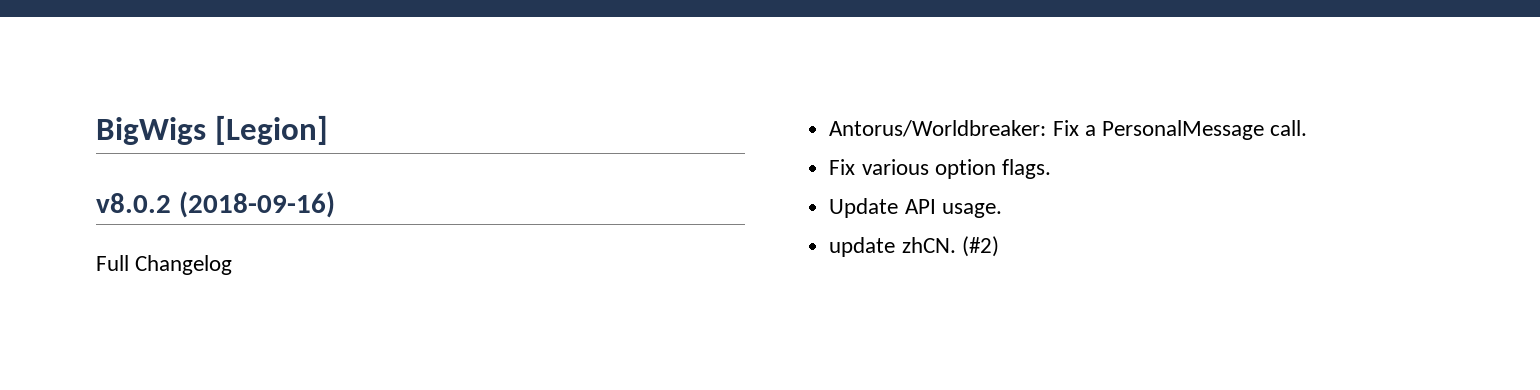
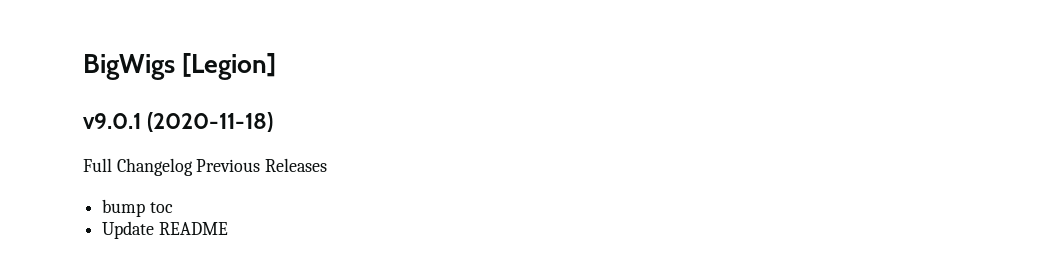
- v8.0.2 (2018-09-16)
+ v9.0.1 (2020-11-18)
- Full Changelog
- Antorus/Worldbreaker: Fix a PersonalMessage call.
- Fix various option flags.
- Update API usage.
- update zhCN. (#2)
+ Full Changelog Previous Releases
+ bump toc
+ Update README

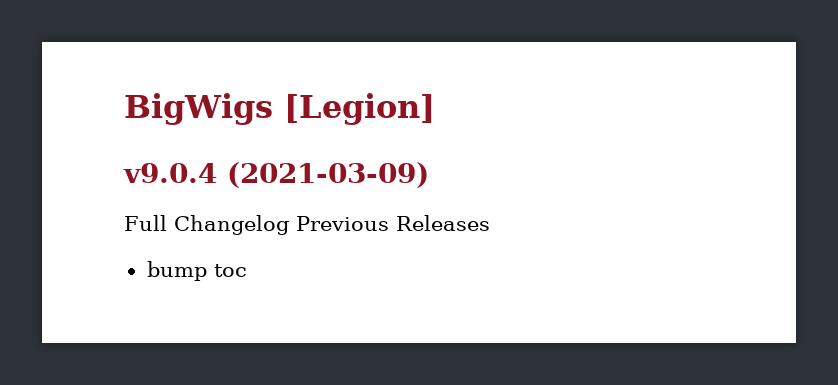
- v9.0.1 (2020-11-18)
+ v9.0.4 (2021-03-09)
- Update README

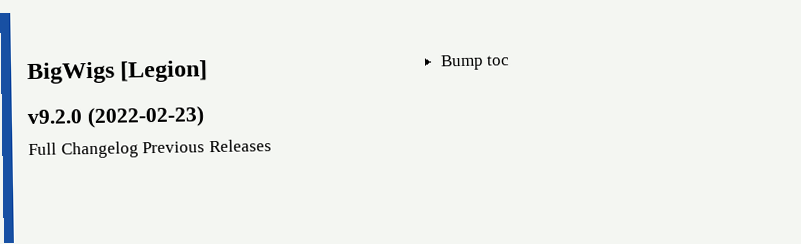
- v9.0.4 (2021-03-09)
+ v9.2.0 (2022-02-23)
- bump toc
+ Bump toc

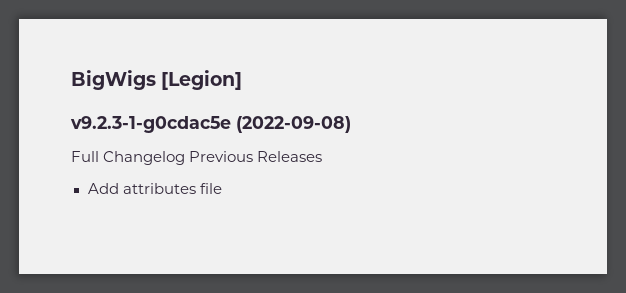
- v9.2.0 (2022-02-23)
+ v9.2.3-1-g0cdac5e (2022-09-08)
- Bump toc
+ Add attributes file

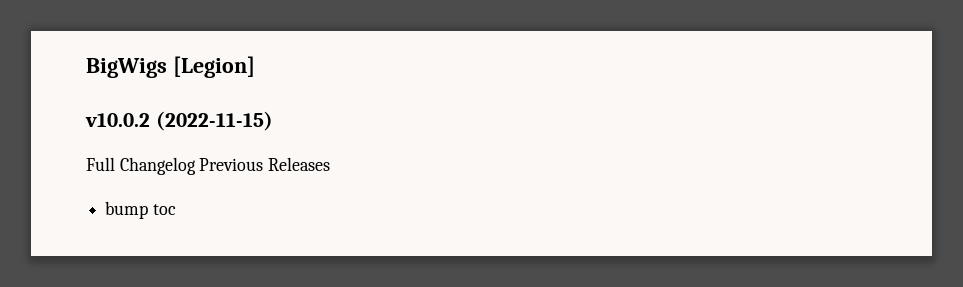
- v9.2.3-1-g0cdac5e (2022-09-08)
+ v10.0.2 (2022-11-15)
- Add attributes file
+ bump toc

